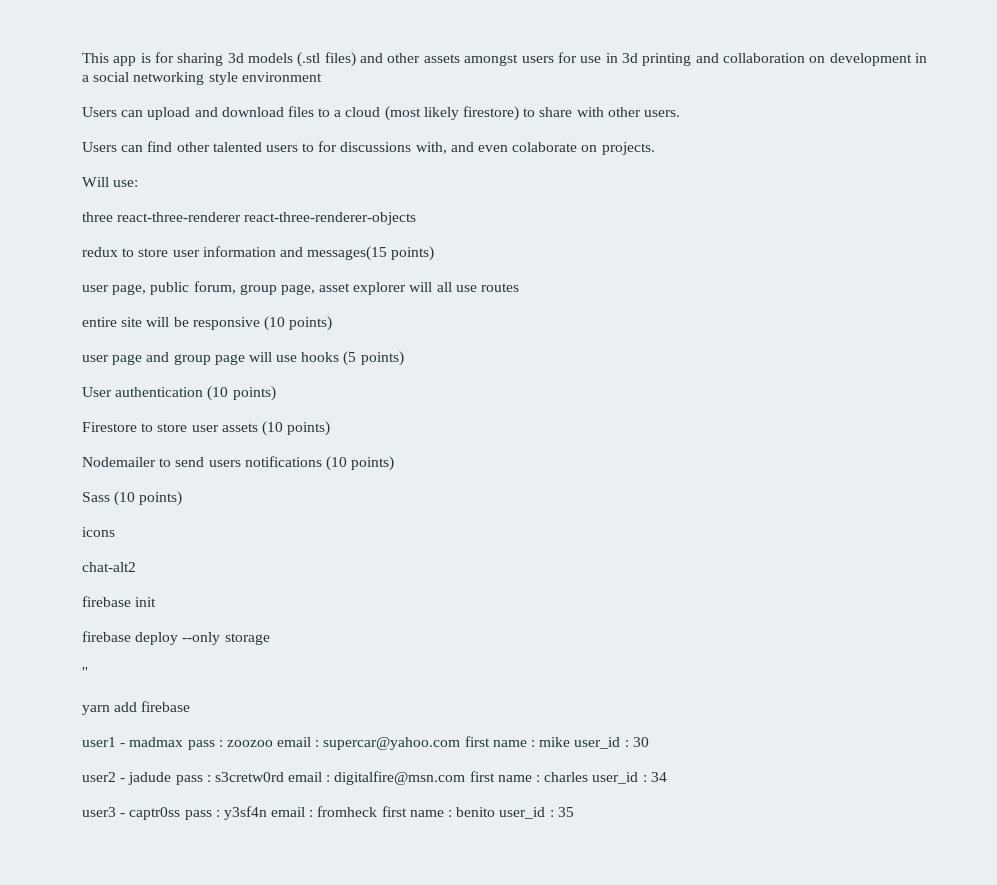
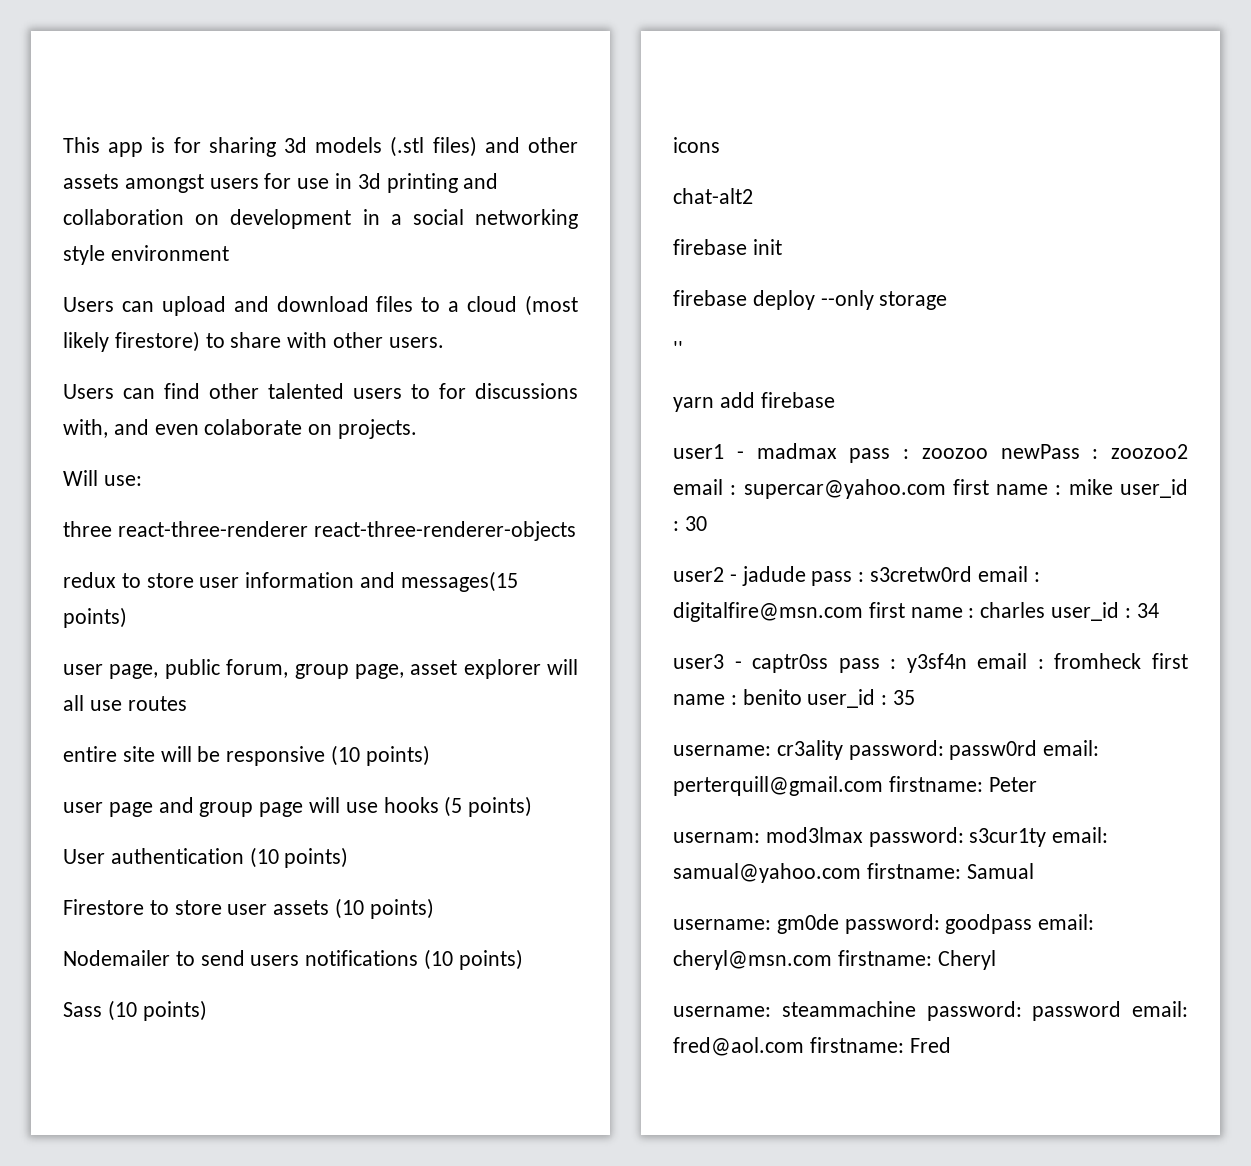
- user1 - madmax pass : zoozoo email : supercar@yahoo.com first name : mike user_id : 30
+ user1 - madmax pass : zoozoo newPass : zoozoo2 email : supercar@yahoo.com first name : mike user_id : 30
+ username: cr3ality password: passw0rd email: perterquill@gmail.com firstname: Peter
+ usernam: mod3lmax password: s3cur1ty email: samual@yahoo.com firstname: Samual
+ username: gm0de password: goodpass email: cheryl@msn.com firstname: Cheryl
+ username: steammachine password: password email: fred@aol.com firstname: Fred

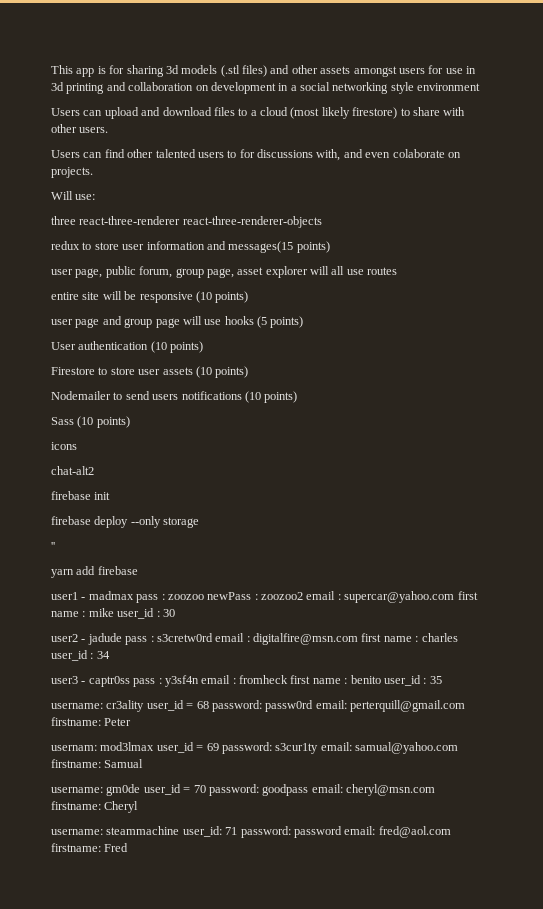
- username: cr3ality password: passw0rd email: perterquill@gmail.com firstname: Peter
+ username: cr3ality user_id = 68 password: passw0rd email: perterquill@gmail.com firstname: Peter
- usernam: mod3lmax password: s3cur1ty email: samual@yahoo.com firstname: Samual
+ usernam: mod3lmax user_id = 69 password: s3cur1ty email: samual@yahoo.com firstname: Samual
- username: gm0de password: goodpass email: cheryl@msn.com firstname: Cheryl
+ username: gm0de user_id = 70 password: goodpass email: cheryl@msn.com firstname: Cheryl
- username: steammachine password: password email: fred@aol.com firstname: Fred
+ username: steammachine user_id: 71 password: password email: fred@aol.com firstname: Fred

